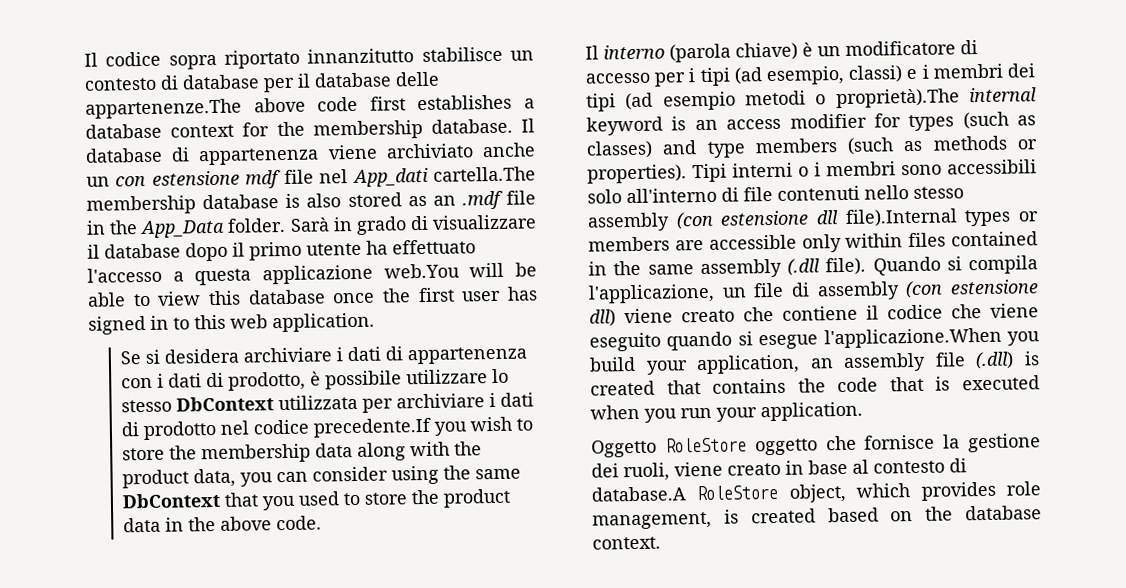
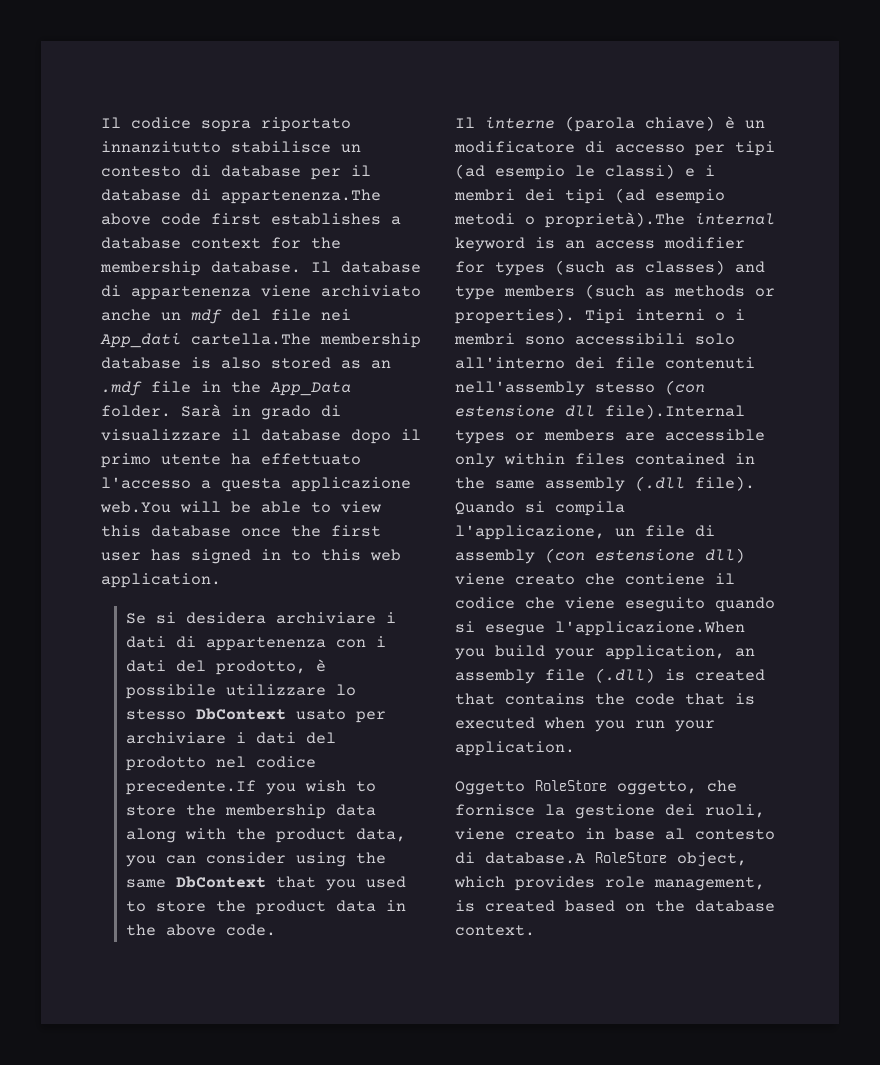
- Il codice sopra riportato innanzitutto stabilisce un contesto di database per il database delle appartenenze.The above code first establishes a database context for the membership database.
+ Il codice sopra riportato innanzitutto stabilisce un contesto di database per il database di appartenenza.The above code first establishes a database context for the membership database.
- Il database di appartenenza viene archiviato anche un con estensione mdf file nel App_dati cartella.The membership database is also stored as an .mdf file in the App_Data folder.
+ Il database di appartenenza viene archiviato anche un mdf del file nei App_dati cartella.The membership database is also stored as an .mdf file in the App_Data folder.
- Se si desidera archiviare i dati di appartenenza con i dati di prodotto, è possibile utilizzare lo stesso DbContext utilizzata per archiviare i dati di prodotto nel codice precedente.If you wish to store the membership data along with the product data, you can consider using the same DbContext that you used to store the product data in the above code.
+ Se si desidera archiviare i dati di appartenenza con i dati del prodotto, è possibile utilizzare lo stesso DbContext usato per archiviare i dati del prodotto nel codice precedente.If you wish to store the membership data along with the product data, you can consider using the same DbContext that you used to store the product data in the above code.
- Il interno (parola chiave) è un modificatore di accesso per i tipi (ad esempio, classi) e i membri dei tipi (ad esempio metodi o proprietà).The internal keyword is an access modifier for types (such as classes) and type members (such as methods or properties).
+ Il interne (parola chiave) è un modificatore di accesso per tipi (ad esempio le classi) e i membri dei tipi (ad esempio metodi o proprietà).The internal keyword is an access modifier for types (such as classes) and type members (such as methods or properties).
- Tipi interni o i membri sono accessibili solo all'interno di file contenuti nello stesso assembly (con estensione dll file).Internal types or members are accessible only within files contained in the same assembly (.dll file).
+ Tipi interni o i membri sono accessibili solo all'interno dei file contenuti nell'assembly stesso (con estensione dll file).Internal types or members are accessible only within files contained in the same assembly (.dll file).
- Oggetto RoleStore oggetto che fornisce la gestione dei ruoli, viene creato in base al contesto di database.A RoleStore object, which provides role management, is created based on the database context.
+ Oggetto RoleStore oggetto, che fornisce la gestione dei ruoli, viene creato in base al contesto di database.A RoleStore object, which provides role management, is created based on the database context.

